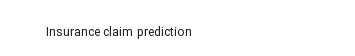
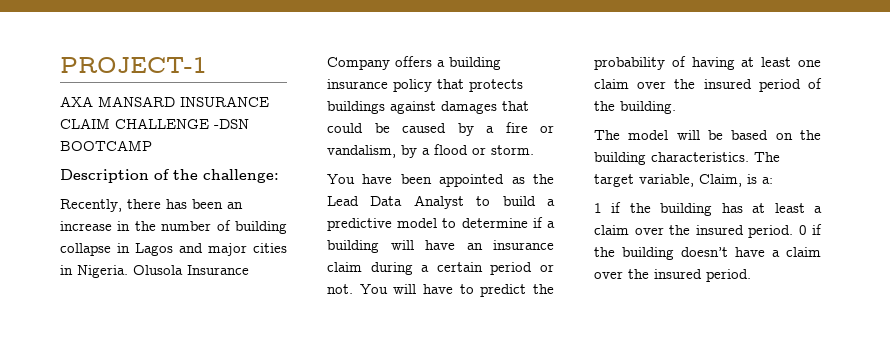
- Insurance claim prediction
+ PROJECT-1
+ AXA MANSARD INSURANCE CLAIM CHALLENGE -DSN BOOTCAMP
+ Description of the challenge:
+ Recently, there has been an increase in the number of building collapse in Lagos and major cities in Nigeria. Olusola Insurance Company offers a building insurance policy that protects buildings against damages that could be caused by a fire or vandalism, by a flood or storm.
+ You have been appointed as the Lead Data Analyst to build a predictive model to determine if a building will have an insurance claim during a certain period or not. You will have to predict the probability of having at least one claim over the insured period of the building.
+ The model will be based on the building characteristics. The target variable, Claim, is a:
+ 1 if the building has at least a claim over the insured period. 0 if the building doesn’t have a claim over the insured period.

